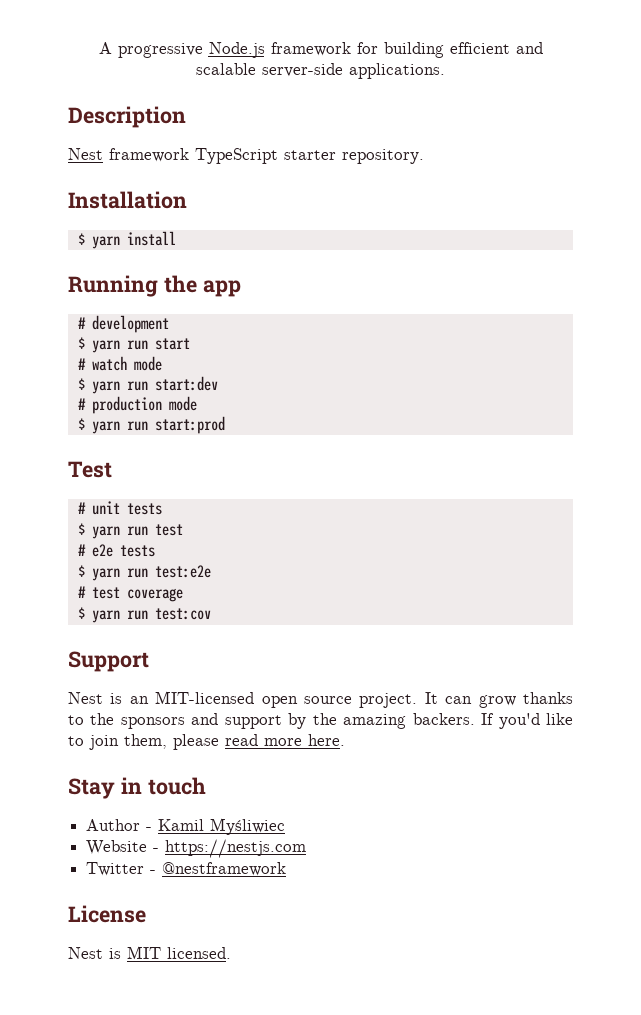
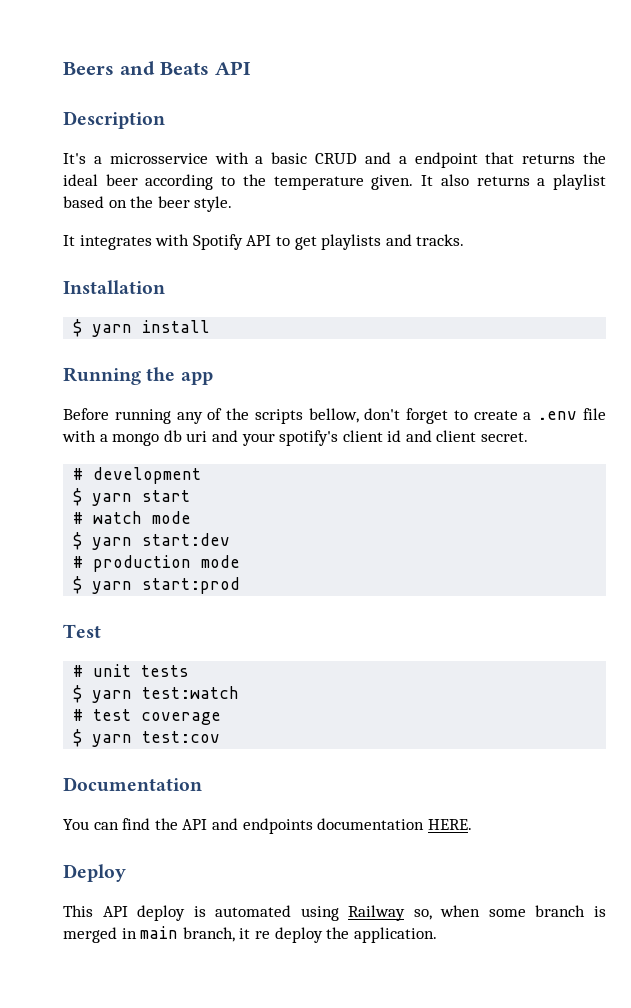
- A progressive Node.js framework for building efficient and scalable server-side applications.
+ Beers and Beats API
  Description
- Nest framework TypeScript starter repository.
+ It's a microsservice with a basic CRUD and a endpoint that returns the ideal beer according to the temperature given. It also returns a playlist based on the beer style.
+ It integrates with Spotify API to get playlists and tracks.
+ Before running any of the scripts bellow, don't forget to create a .env file with a mongo db uri and your spotify's client id and client secret.
- $ yarn run start
+ $ yarn start
- $ yarn run start:dev
+ $ yarn start:dev
- $ yarn run start:prod
+ $ yarn start:prod
- $ yarn run test
- # e2e tests
- $ yarn run test:e2e
+ $ yarn test:watch
- $ yarn run test:cov
+ $ yarn test:cov
- Support
- Nest is an MIT-licensed open source project. It can grow thanks to the sponsors and support by the amazing backers. If you'd like to join them, please read more here.
- Stay in touch
- Author - Kamil Myśliwiec
- Website - https://nestjs.com
- Twitter - @nestframework
- License
- Nest is MIT licensed.
+ Documentation
+ You can find the API and endpoints documentation HERE.
+ Deploy
+ This API deploy is automated using Railway so, when some branch is merged in main branch, it re deploy the application.

